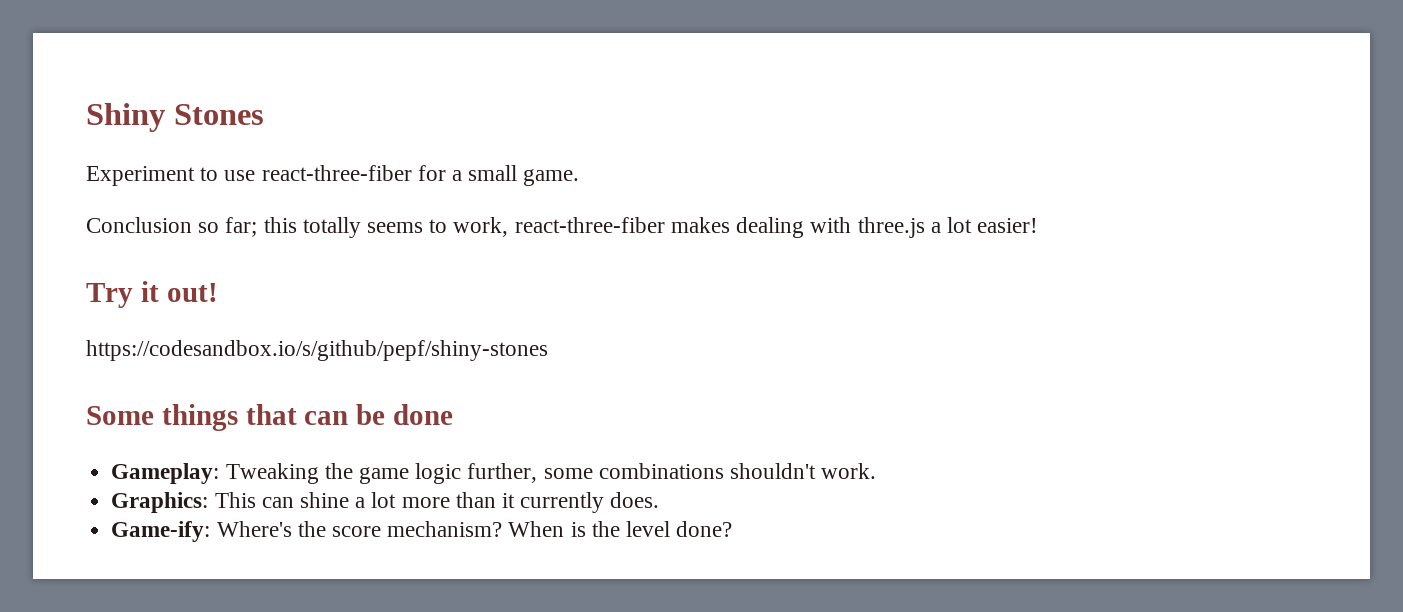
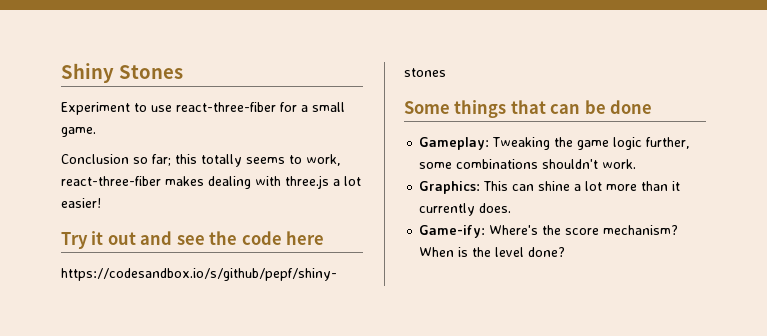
- Try it out!
+ Try it out and see the code here

